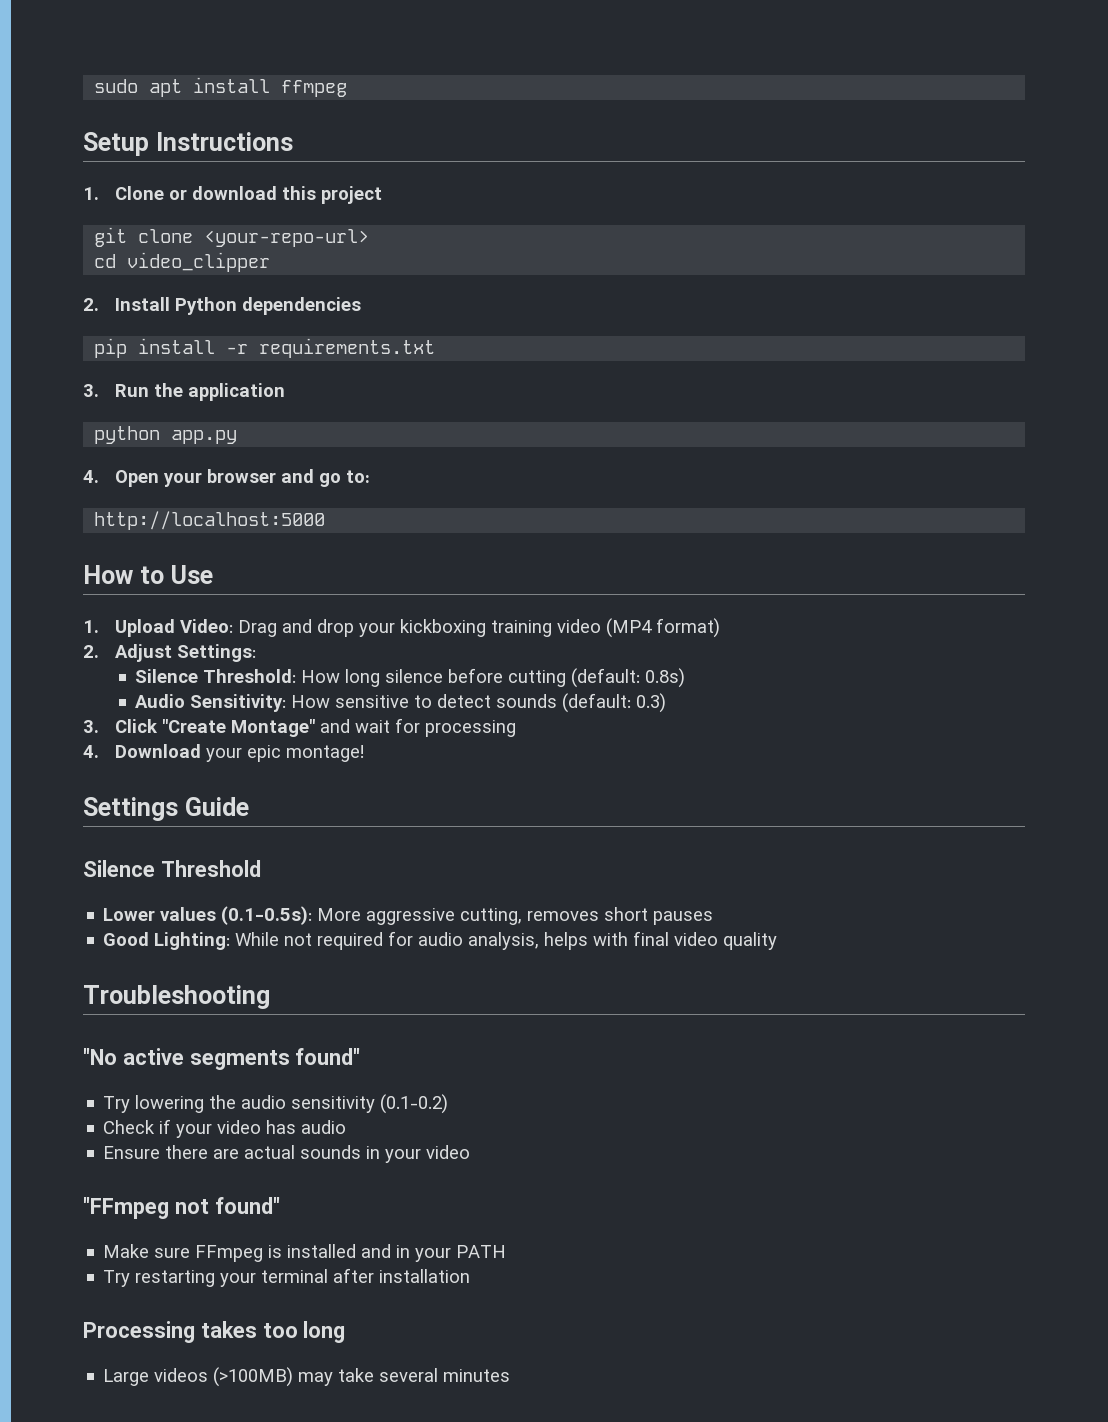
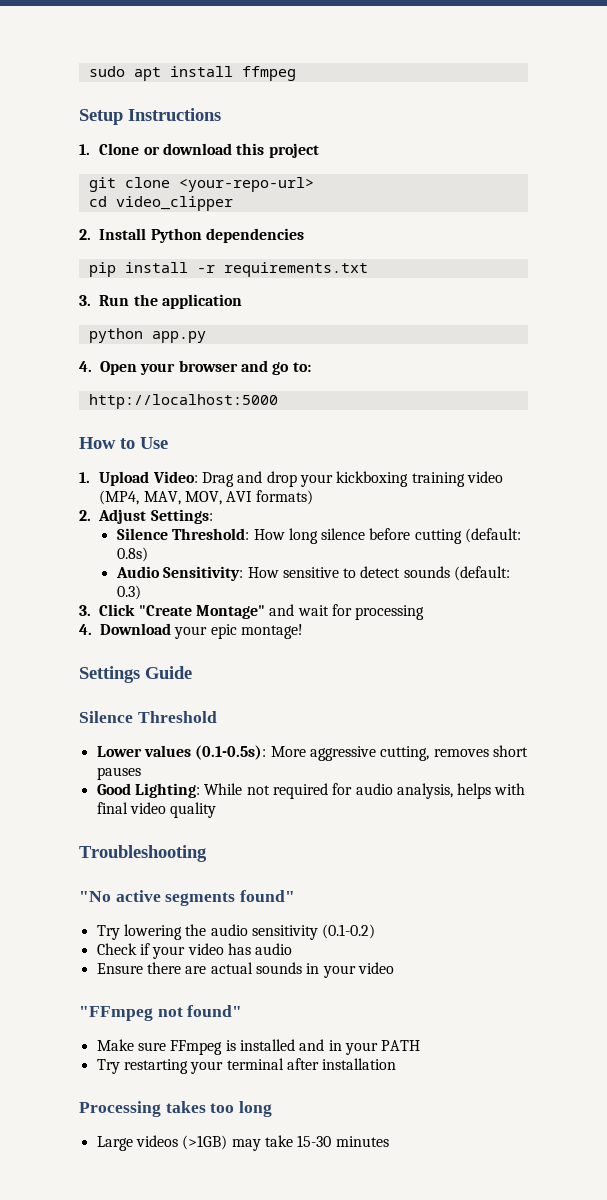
- 1. Upload Video: Drag and drop your kickboxing training video (MP4 format)
+ 1. Upload Video: Drag and drop your kickboxing training video (MP4, MAV, MOV, AVI formats)
- Large videos (>100MB) may take several minutes
+ Large videos (>1GB) may take 15-30 minutes

